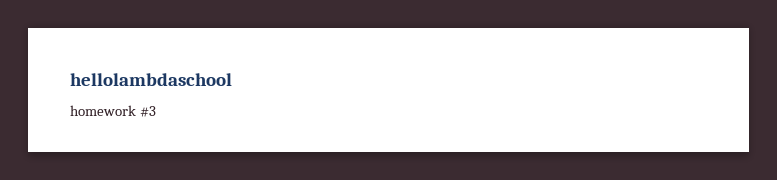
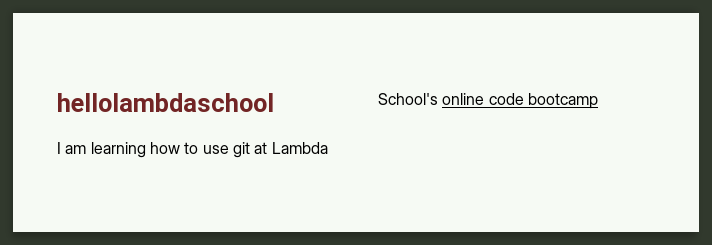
- homework #3
+ I am learning how to use git at Lambda School's online code bootcamp

